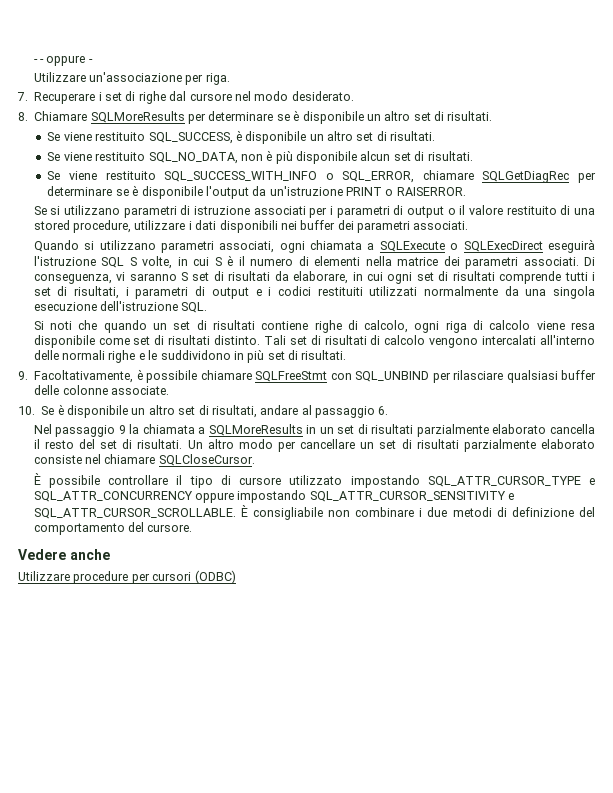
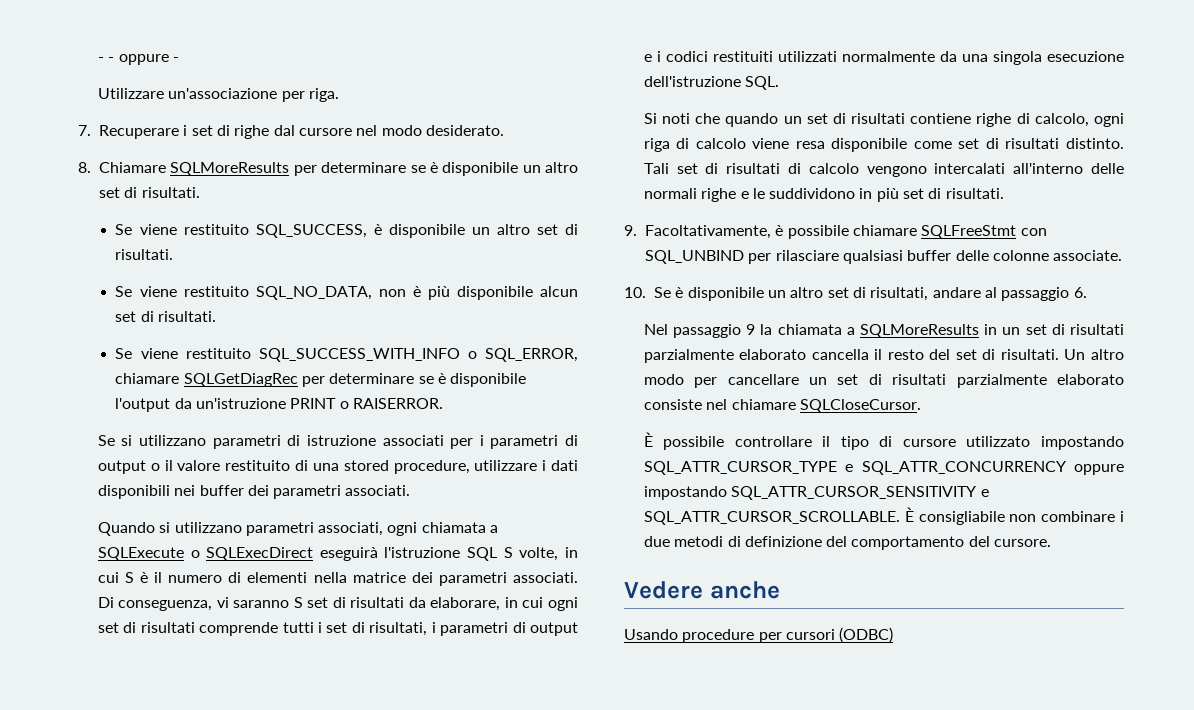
- Utilizzare procedure per cursori (ODBC)
+ Usando procedure per cursori (ODBC)

